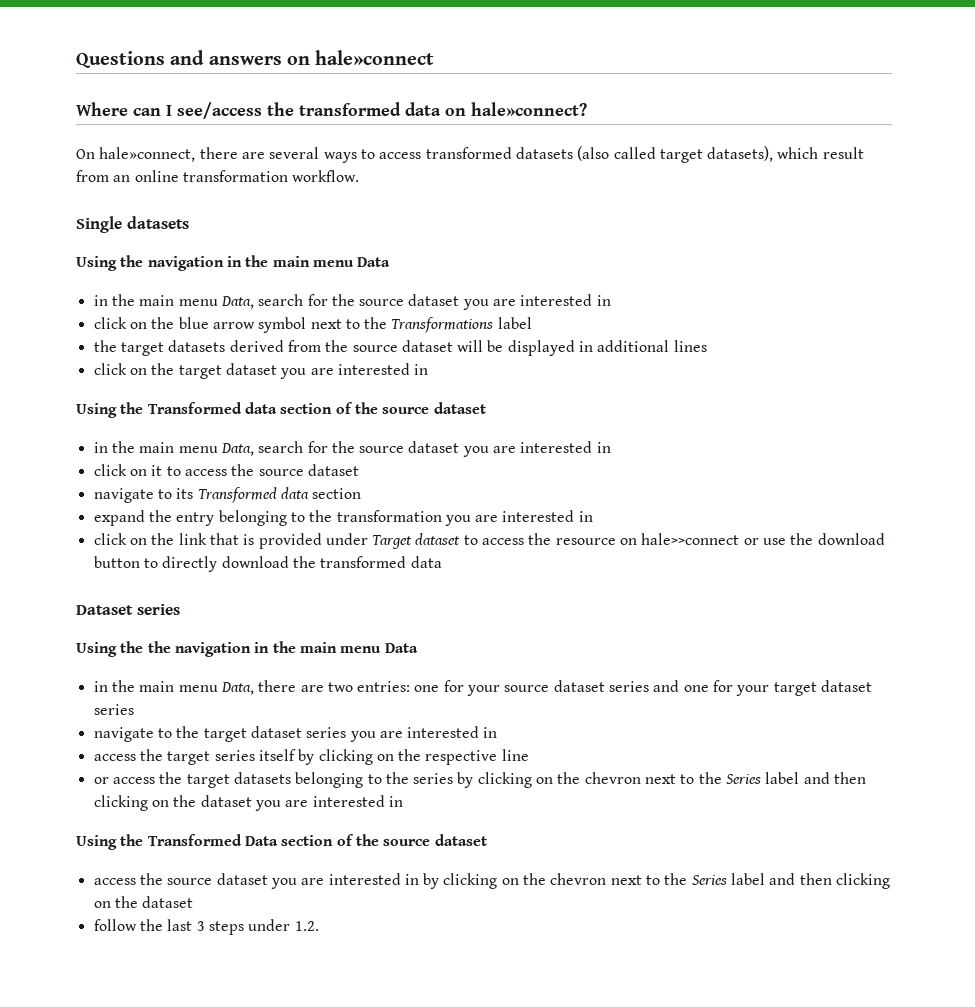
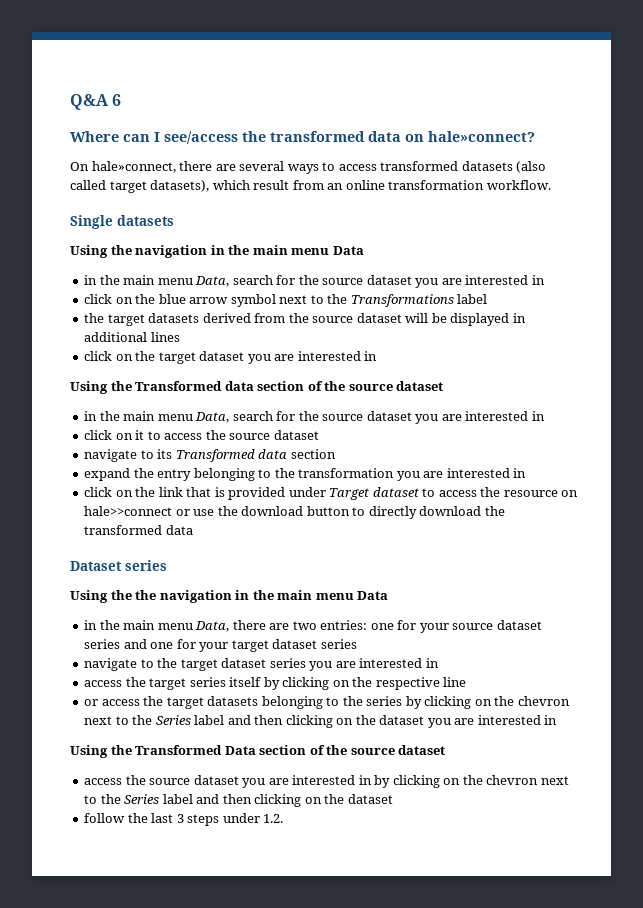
- Questions and answers on hale»connect
+ Q&A 6

